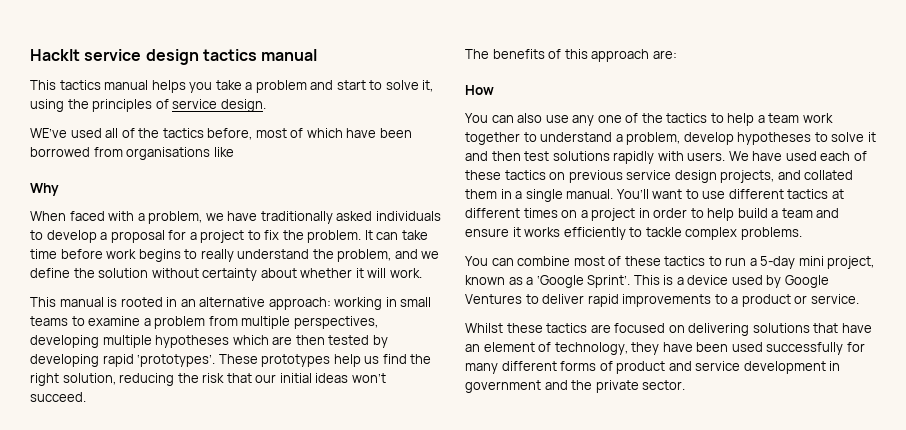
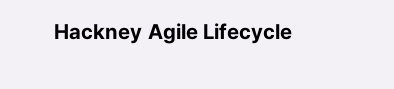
- HackIt service design tactics manual
- This tactics manual helps you take a problem and start to solve it, using the principles of service design.
- WE’ve used all of the tactics before, most of which have been borrowed from organisations like
- Why
- When faced with a problem, we have traditionally asked individuals to develop a proposal for a project to fix the problem. It can take time before work begins to really understand the problem, and we define the solution without certainty about whether it will work.
- This manual is rooted in an alternative approach: working in small teams to examine a problem from multiple perspectives, developing multiple hypotheses which are then tested by developing rapid ‘prototypes’. These prototypes help us find the right solution, reducing the risk that our initial ideas won’t succeed.
- The benefits of this approach are:
- How
- You can also use any one of the tactics to help a team work together to understand a problem, develop hypotheses to solve it and then test solutions rapidly with users. We have used each of these tactics on previous service design projects, and collated them in a single manual. You’ll want to use different tactics at different times on a project in order to help build a team and ensure it works efficiently to tackle complex problems.
- You can combine most of these tactics to run a 5-day mini project, known as a ‘Google Sprint’. This is a device used by Google Ventures to deliver rapid improvements to a product or service.
- Whilst these tactics are focused on delivering solutions that have an element of technology, they have been used successfully for many different forms of product and service development in government and the private sector.
+ Hackney Agile Lifecycle

